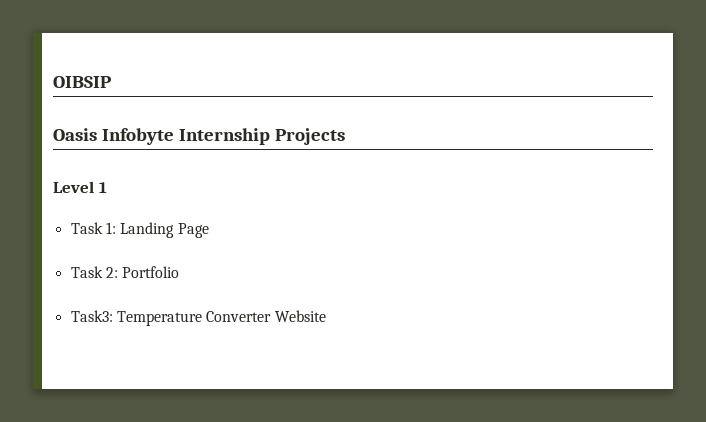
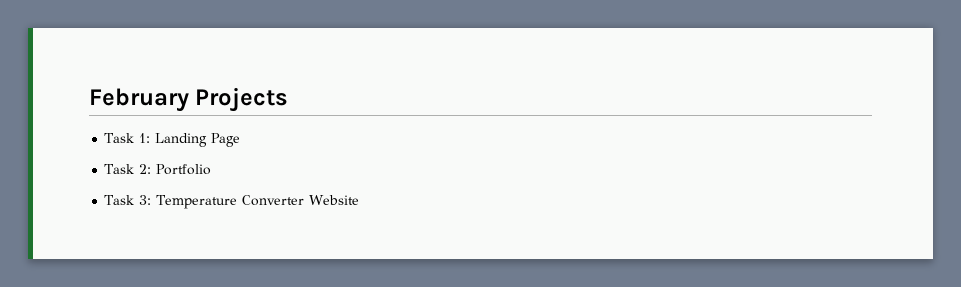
- OIBSIP
- Oasis Infobyte Internship Projects
+ February Projects
- Level 1
- Task3: Temperature Converter Website
+ Task 3: Temperature Converter Website

